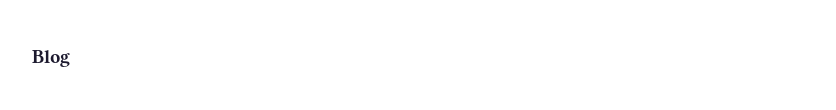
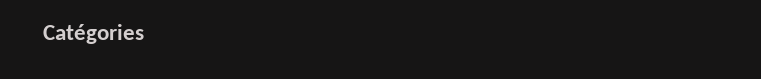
- Blog
+ Catégories

